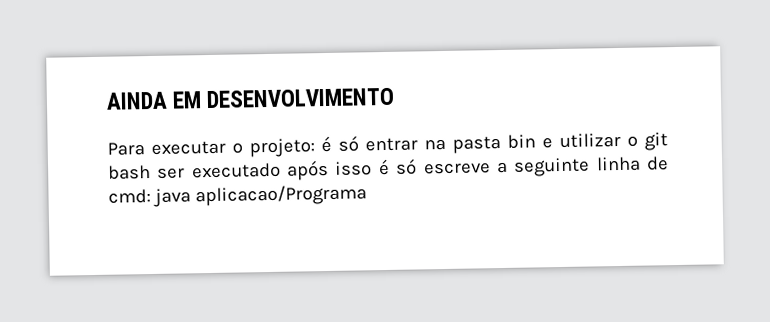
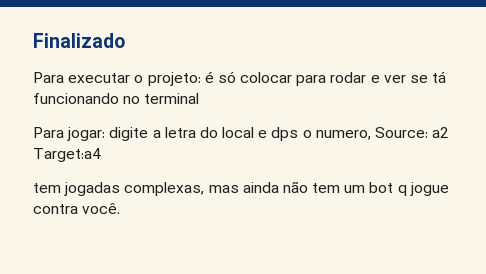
- AINDA EM DESENVOLVIMENTO
+ Finalizado
- Para executar o projeto: é só entrar na pasta bin e utilizar o git bash ser executado após isso é só escreve a seguinte linha de cmd: java aplicacao/Programa
+ Para executar o projeto: é só colocar para rodar e ver se tá funcionando no terminal
+ Para jogar: digite a letra do local e dps o numero, Source: a2 Target:a4
+ tem jogadas complexas, mas ainda não tem um bot q jogue contra você.

